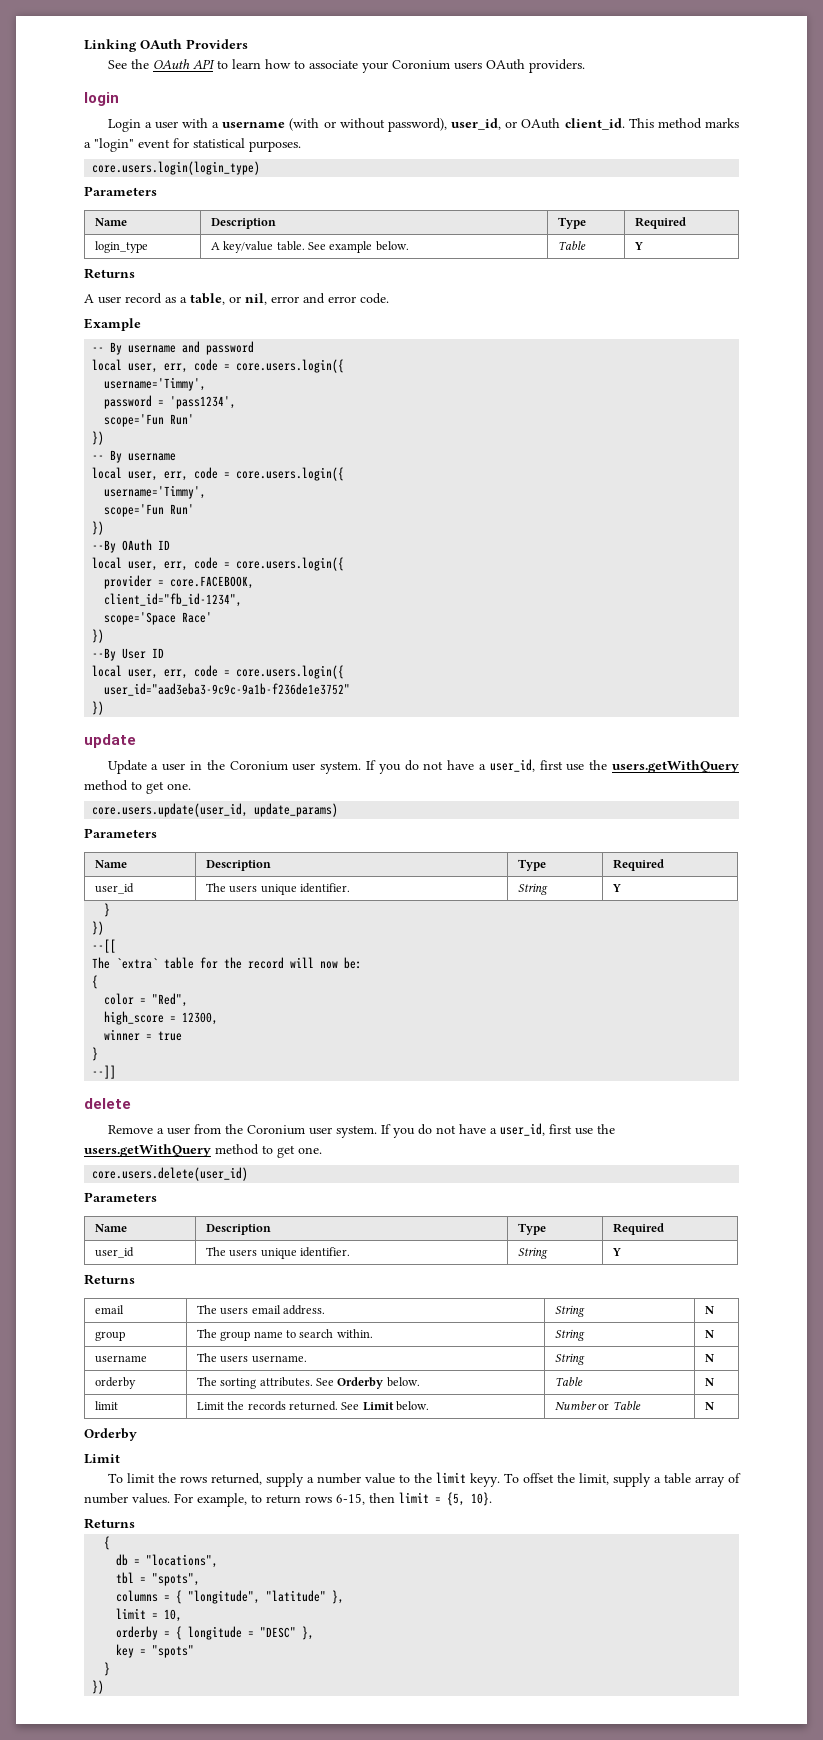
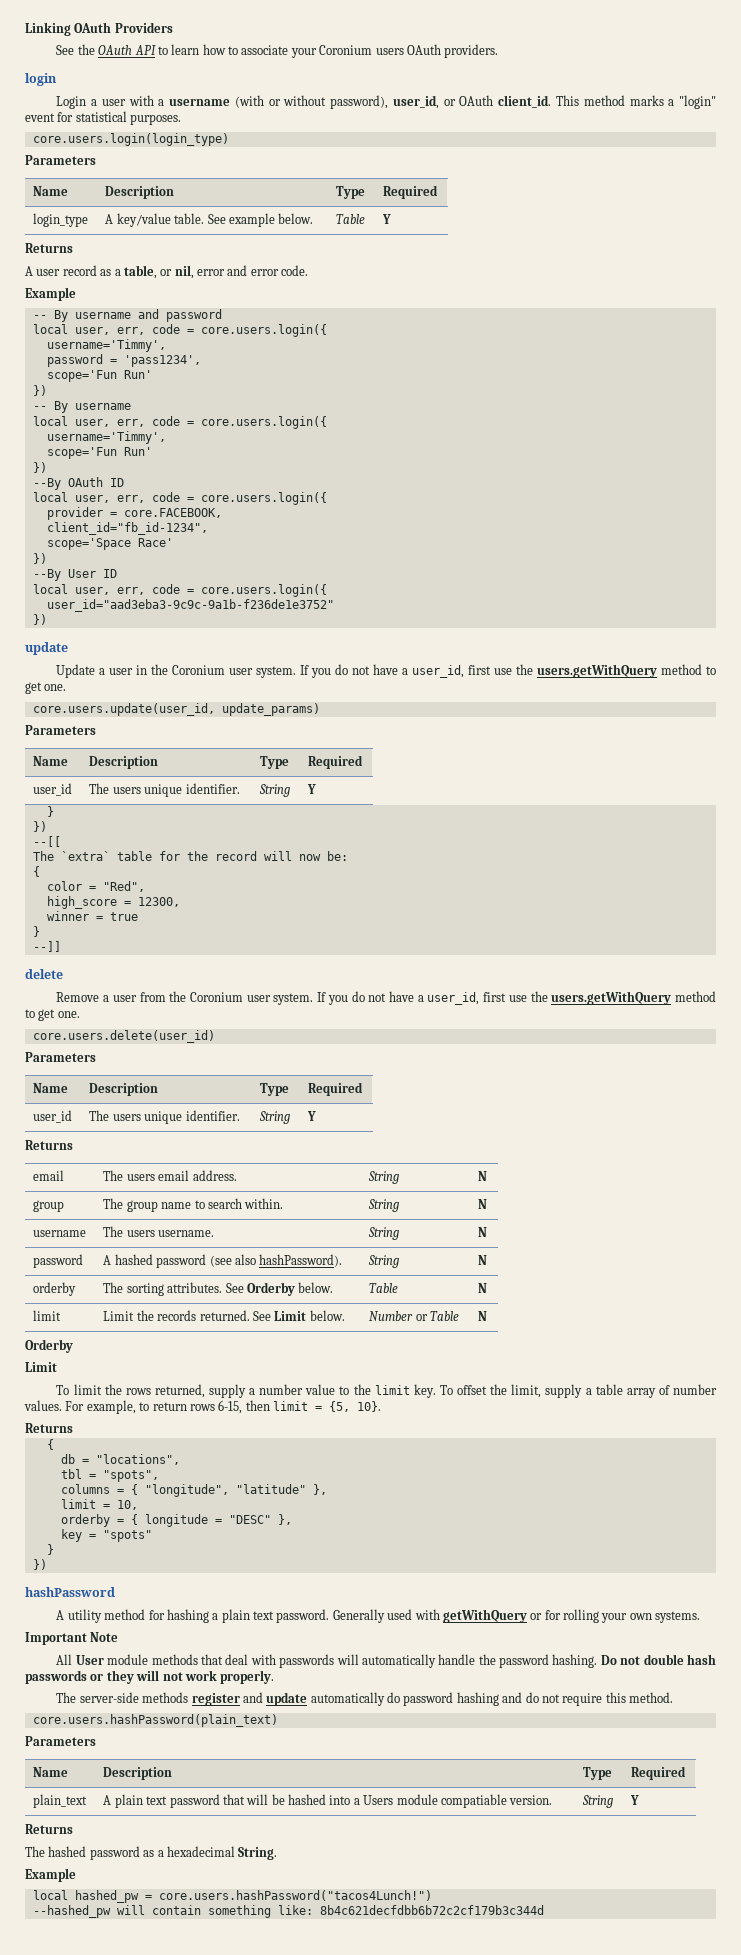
+ password | A hashed password (see also hashPassword). | String | N
- To limit the rows returned, supply a number value to the limit keyy.
+ To limit the rows returned, supply a number value to the limit key.
+ hashPassword
+ A utility method for hashing a plain text password. Generally used with getWithQuery or for rolling your own systems.
+ Important Note
+ All User module methods that deal with passwords will automatically handle the password hashing. Do not double hash passwords or they will not work properly.
+ The server-side methods register and update automatically do password hashing and do not require this method.
+ core.users.hashPassword(plain_text)
+ Parameters
+ Name | Description | Type | Required
+ plain_text | A plain text password that will be hashed into a Users module compatiable version. | String | Y
+ Returns
+ The hashed password as a hexadecimal String.
+ Example
+ local hashed_pw = core.users.hashPassword("tacos4Lunch!")
+ --hashed_pw will contain something like: 8b4c621decfdbb6b72c2cf179b3c344d

